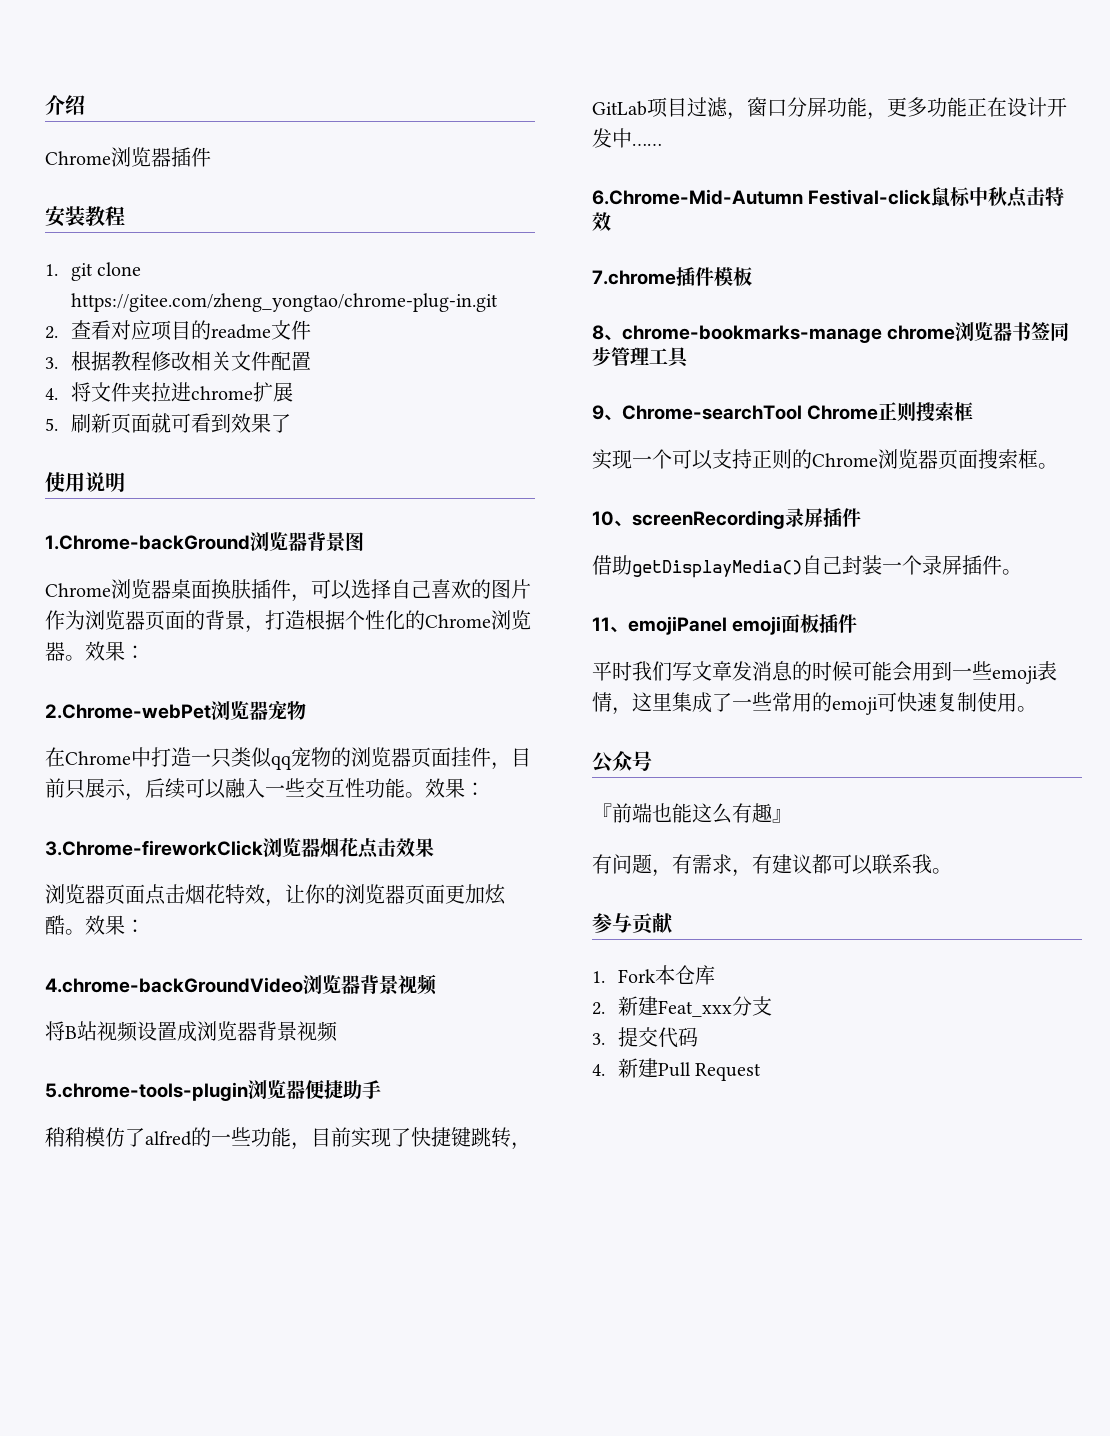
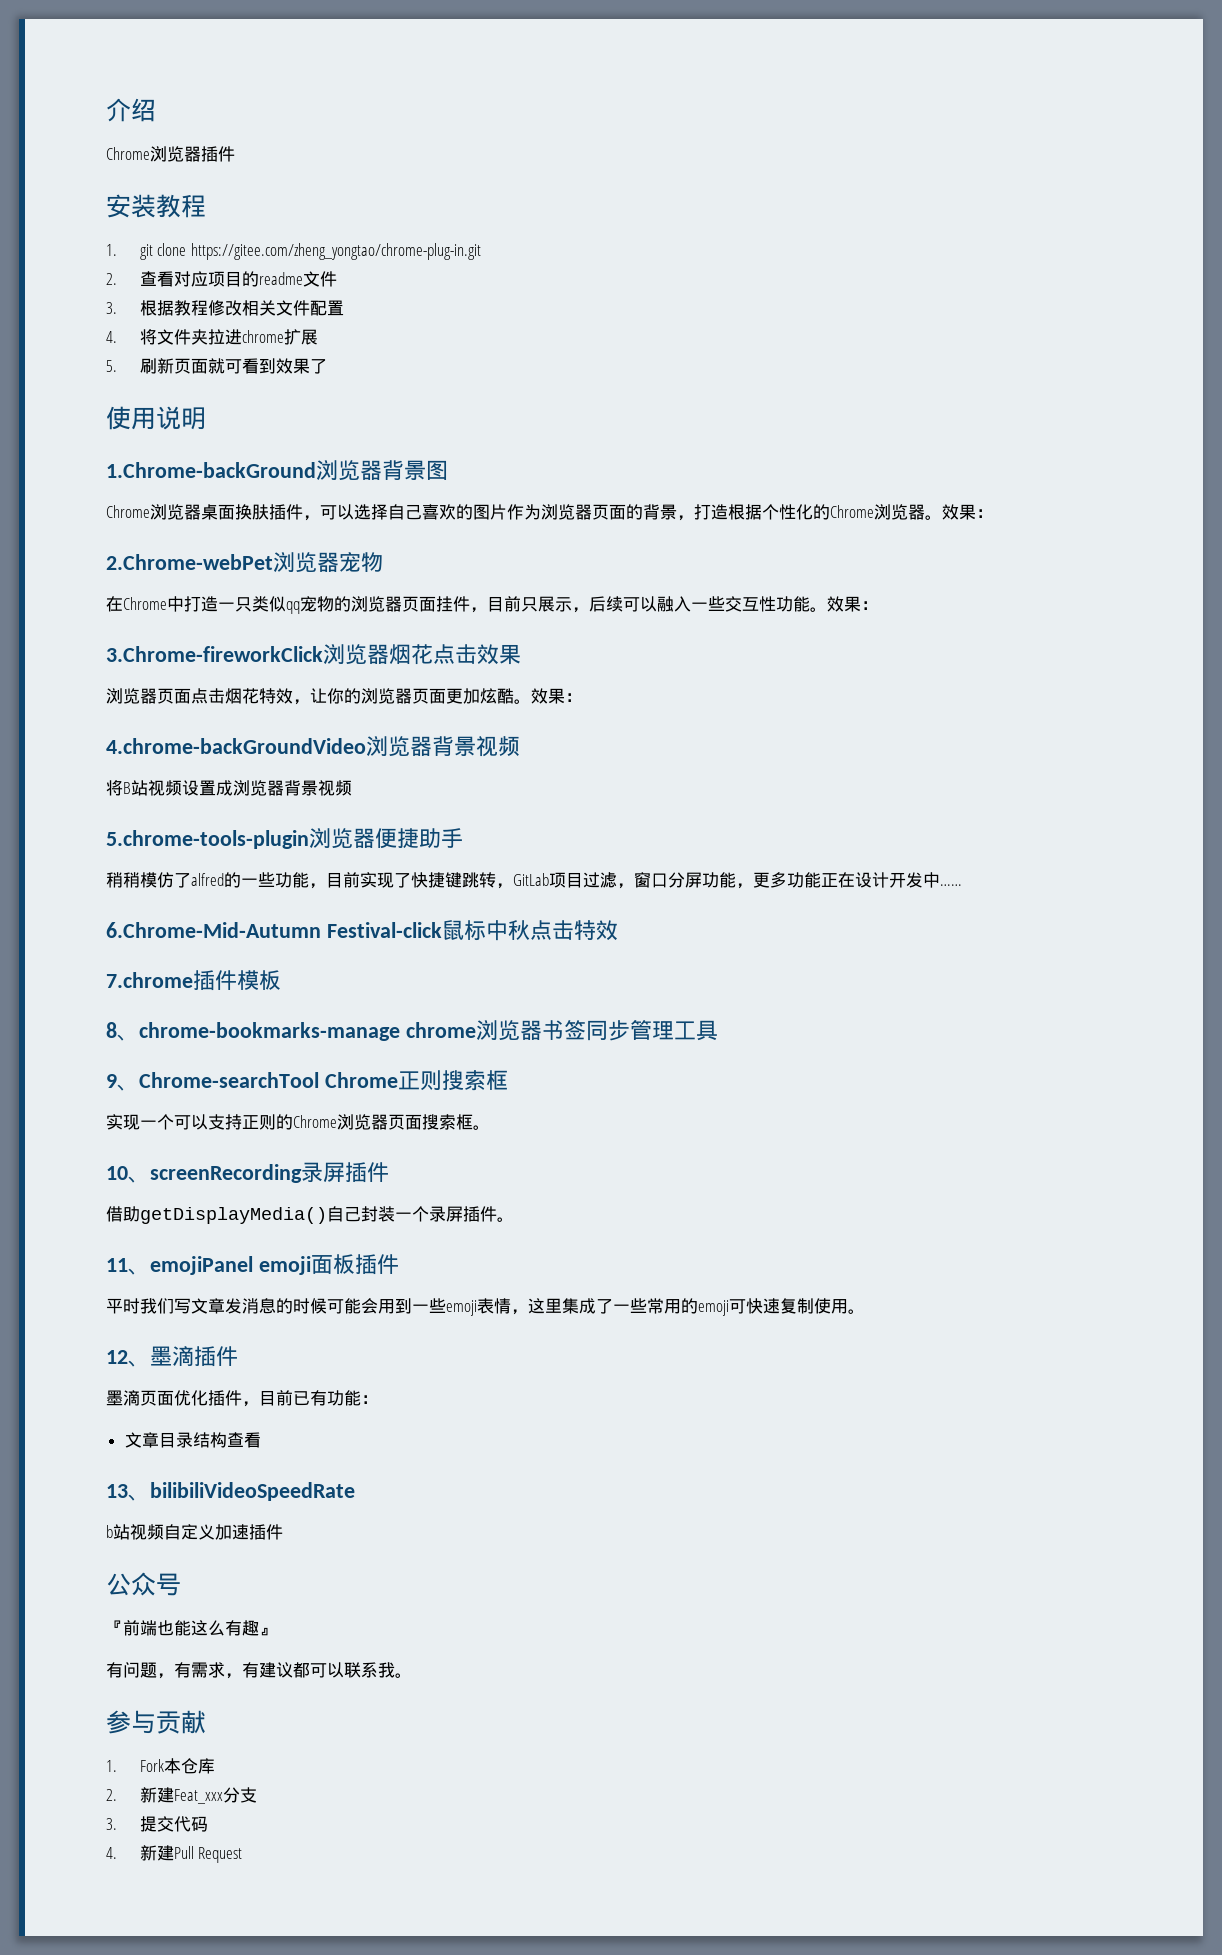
+ 12、墨滴插件
+ 墨滴页面优化插件，目前已有功能：
+ 文章目录结构查看
+ 13、bilibiliVideoSpeedRate
+ b站视频自定义加速插件

